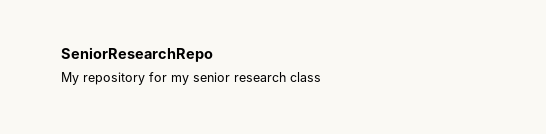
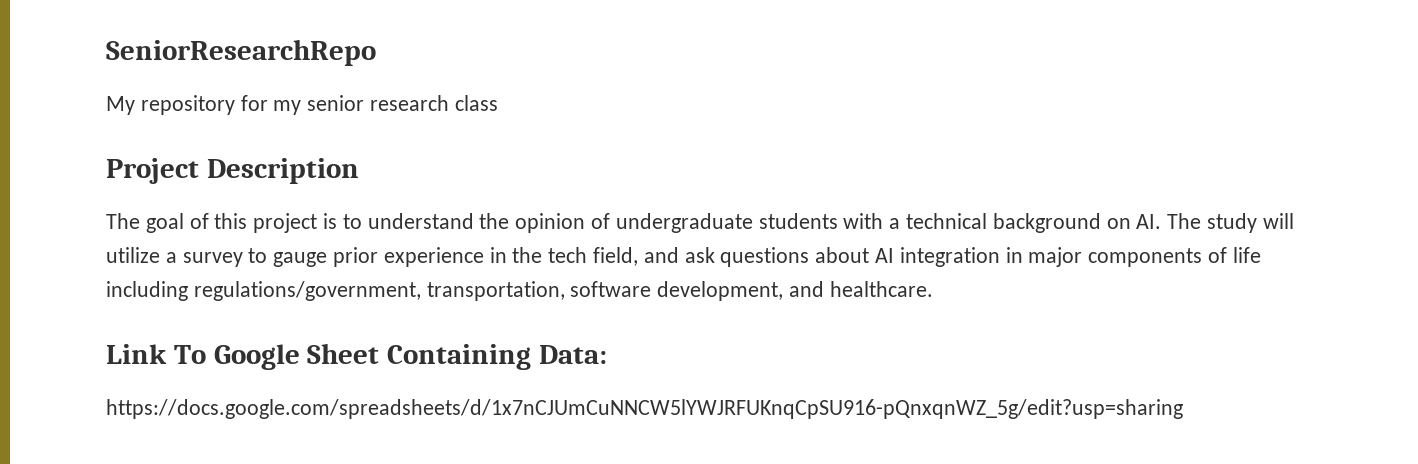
+ Project Description
+ The goal of this project is to understand the opinion of undergraduate students with a technical background on AI. The study will utilize a survey to gauge prior experience in the tech field, and ask questions about AI integration in major components of life including regulations/government, transportation, software development, and healthcare.
+ Link To Google Sheet Containing Data:
+ https://docs.google.com/spreadsheets/d/1x7nCJUmCuNNCW5lYWJRFUKnqCpSU916-pQnxqnWZ_5g/edit?usp=sharing

